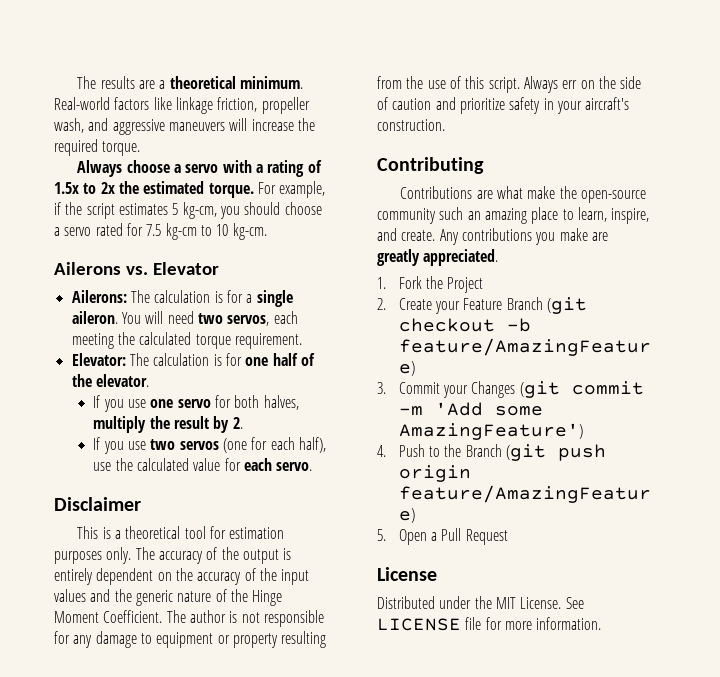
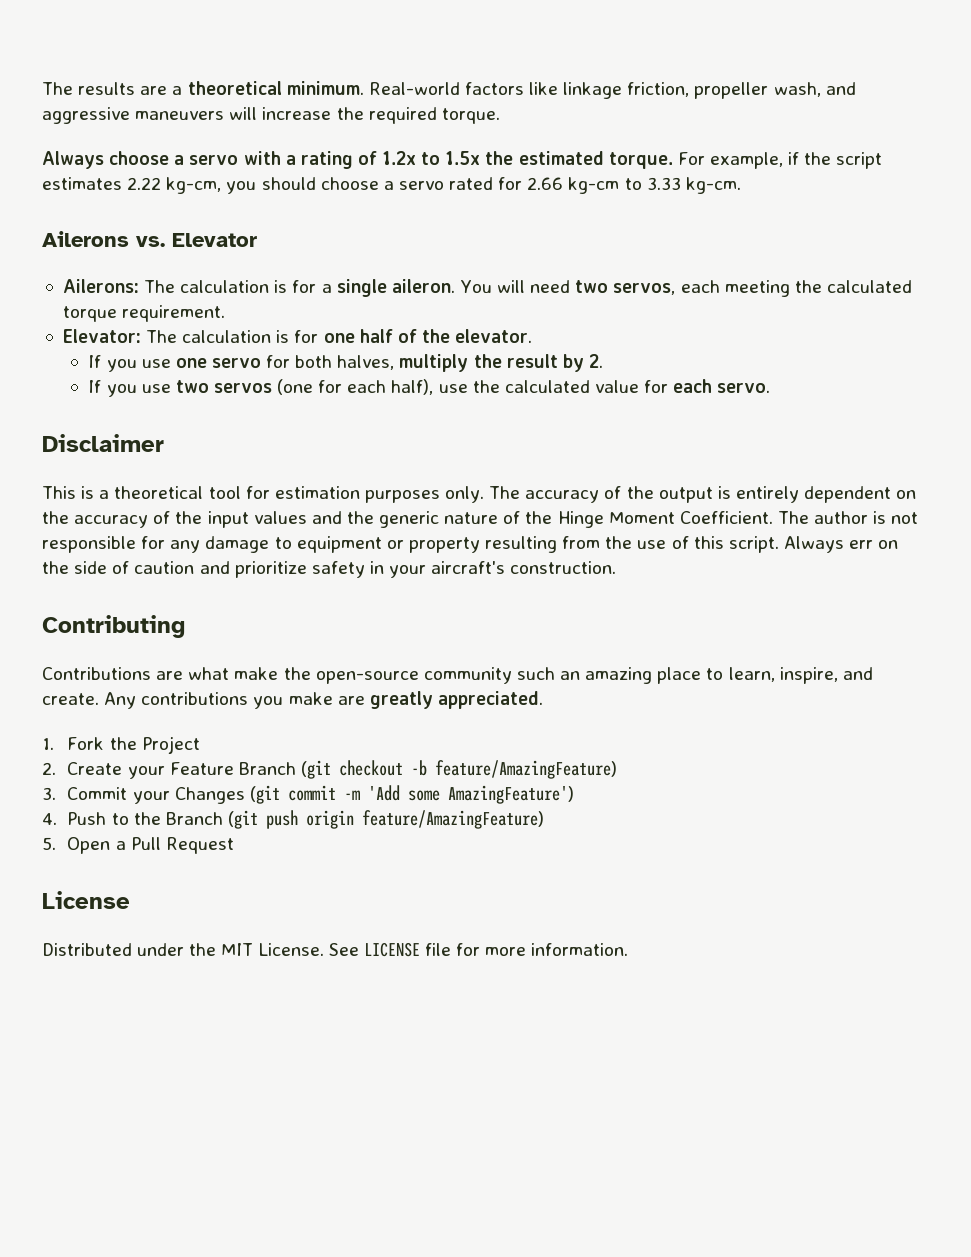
- Always choose a servo with a rating of 1.5x to 2x the estimated torque.
+ Always choose a servo with a rating of 1.2x to 1.5x the estimated torque.
- For example, if the script estimates 5 kg-cm, you should choose a servo rated for 7.5 kg-cm to 10 kg-cm.
+ For example, if the script estimates 2.22 kg-cm, you should choose a servo rated for 2.66 kg-cm to 3.33 kg-cm.

